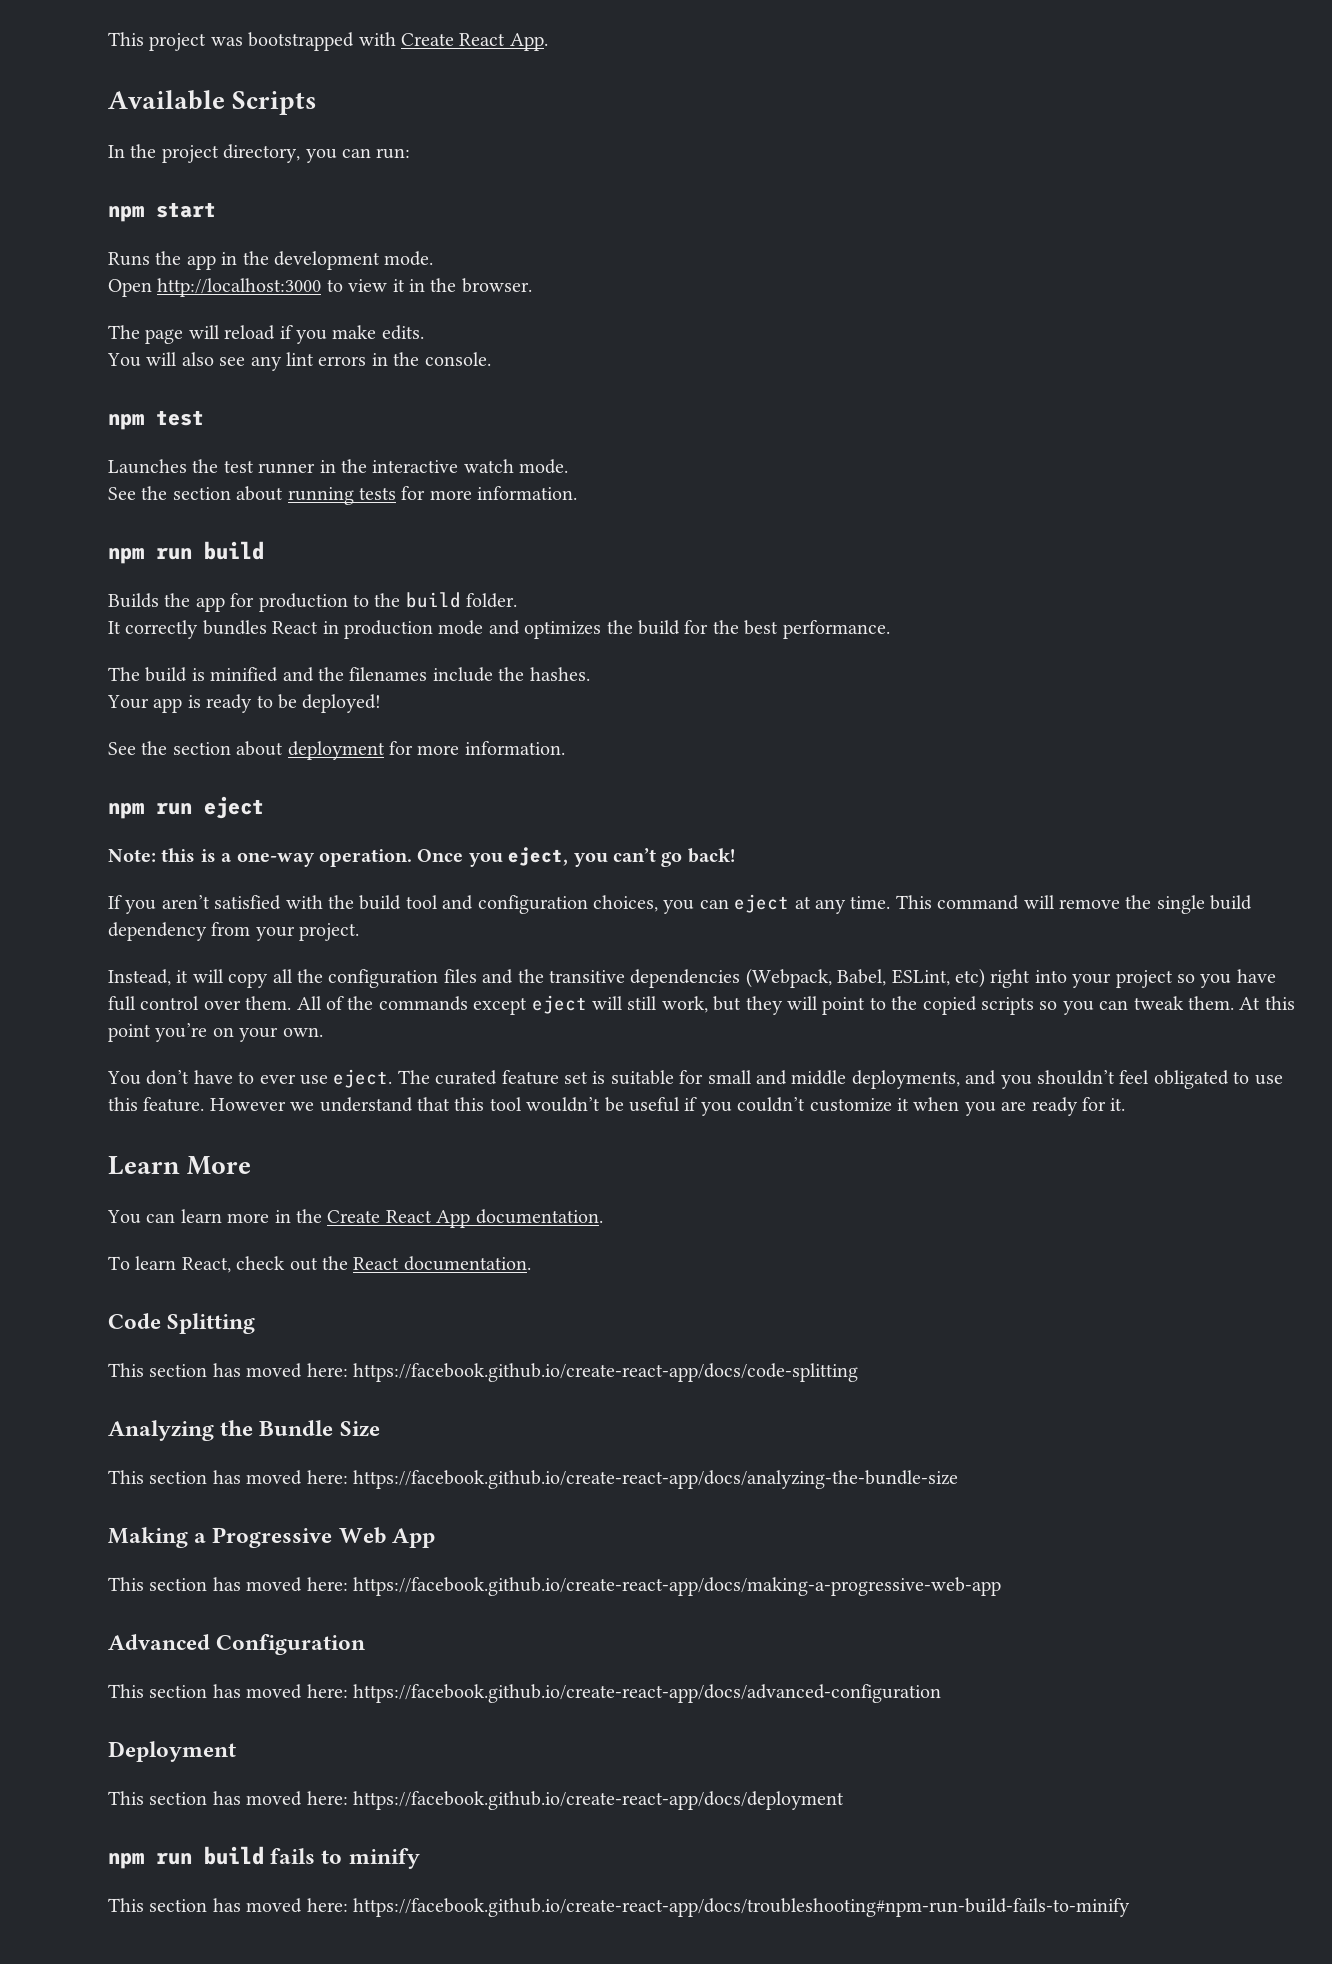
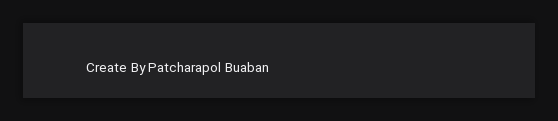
- This project was bootstrapped with Create React App.
- Available Scripts
- In the project directory, you can run:
- npm start
- Runs the app in the development mode.
- Open http://localhost:3000 to view it in the browser.
- The page will reload if you make edits.
- You will also see any lint errors in the console.
- npm test
- Launches the test runner in the interactive watch mode.
- See the section about running tests for more information.
- npm run build
- Builds the app for production to the build folder.
- It correctly bundles React in production mode and optimizes the build for the best performance.
- The build is minified and the filenames include the hashes.
- Your app is ready to be deployed!
- See the section about deployment for more information.
- npm run eject
- Note: this is a one-way operation. Once you eject, you can’t go back!
- If you aren’t satisfied with the build tool and configuration choices, you can eject at any time. This command will remove the single build dependency from your project.
- Instead, it will copy all the configuration files and the transitive dependencies (Webpack, Babel, ESLint, etc) right into your project so you have full control over them. All of the commands except eject will still work, but they will point to the copied scripts so you can tweak them. At this point you’re on your own.
- You don’t have to ever use eject. The curated feature set is suitable for small and middle deployments, and you shouldn’t feel obligated to use this feature. However we understand that this tool wouldn’t be useful if you couldn’t customize it when you are ready for it.
- Learn More
- You can learn more in the Create React App documentation.
- To learn React, check out the React documentation.
- Code Splitting
- This section has moved here: https://facebook.github.io/create-react-app/docs/code-splitting
- Analyzing the Bundle Size
- This section has moved here: https://facebook.github.io/create-react-app/docs/analyzing-the-bundle-size
- Making a Progressive Web App
- This section has moved here: https://facebook.github.io/create-react-app/docs/making-a-progressive-web-app
- Advanced Configuration
- This section has moved here: https://facebook.github.io/create-react-app/docs/advanced-configuration
- Deployment
- This section has moved here: https://facebook.github.io/create-react-app/docs/deployment
- npm run build fails to minify
- This section has moved here: https://facebook.github.io/create-react-app/docs/troubleshooting#npm-run-build-fails-to-minify
+ Create By Patcharapol Buaban

